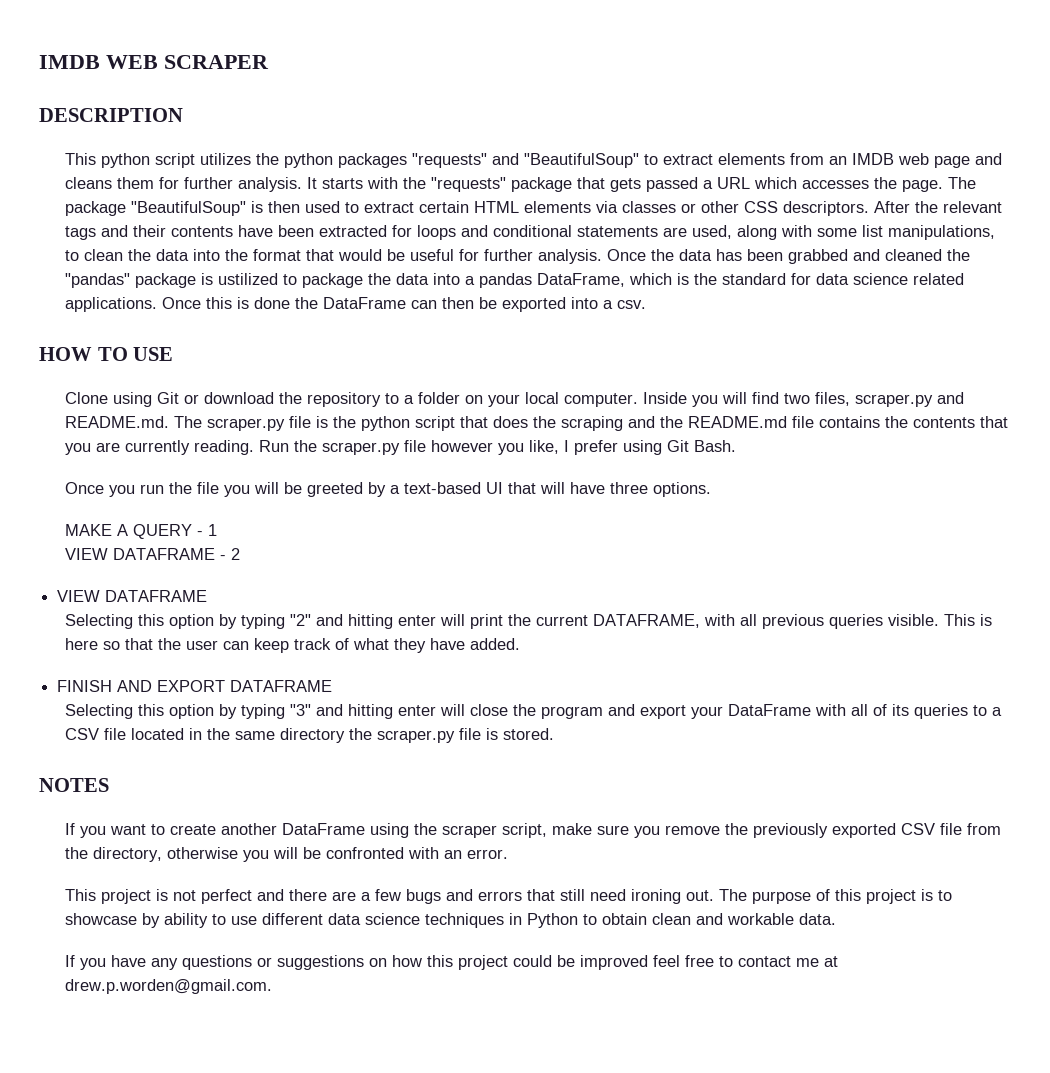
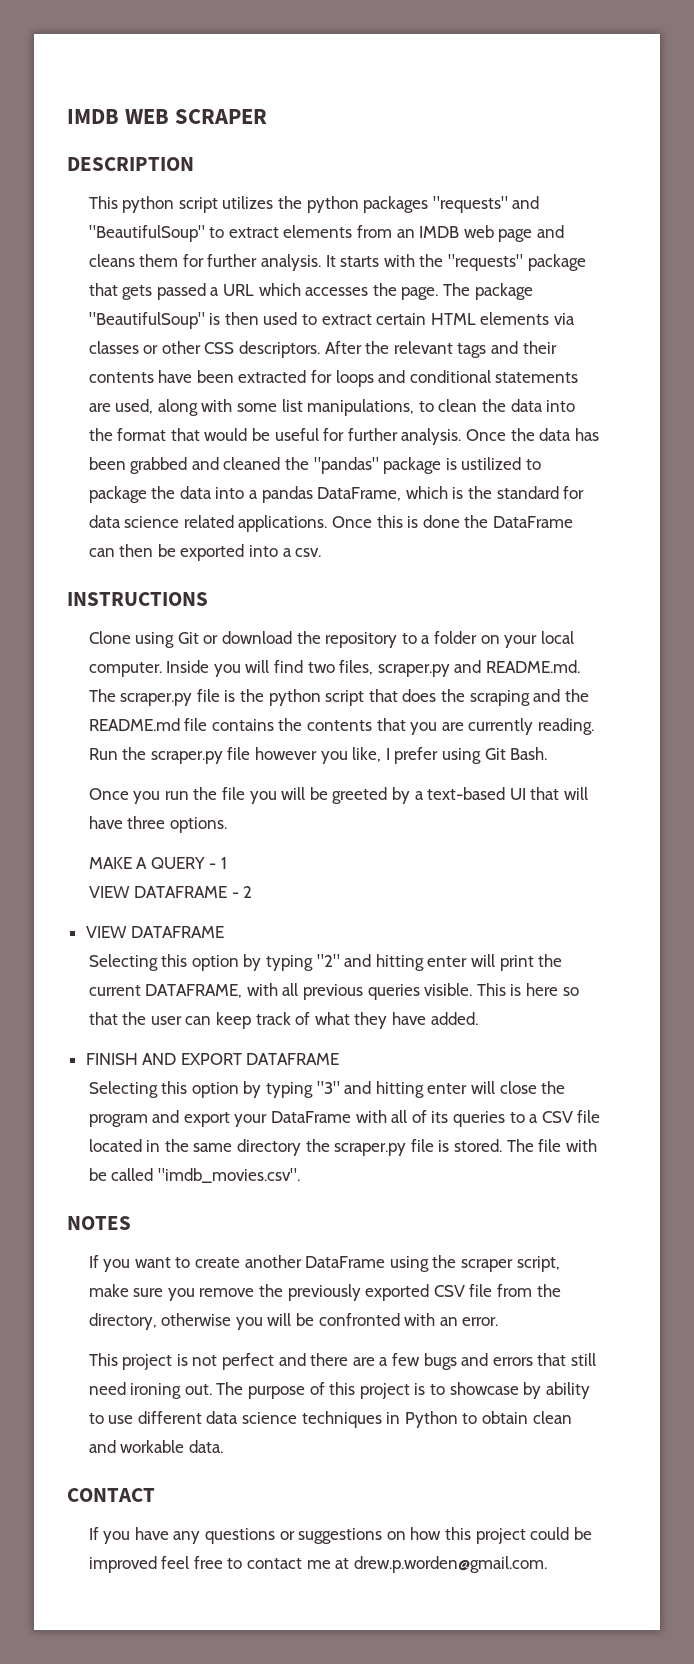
- HOW TO USE
+ INSTRUCTIONS
+ The file with be called "imdb_movies.csv".
+ CONTACT

